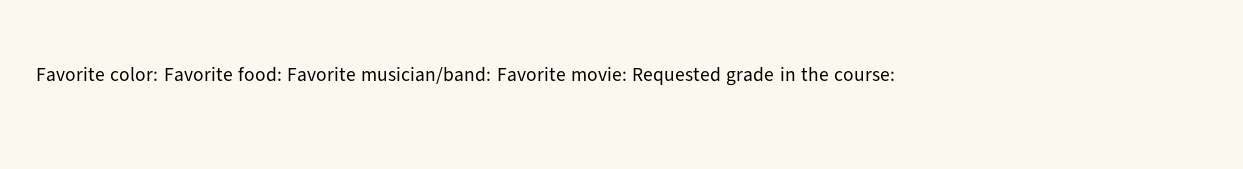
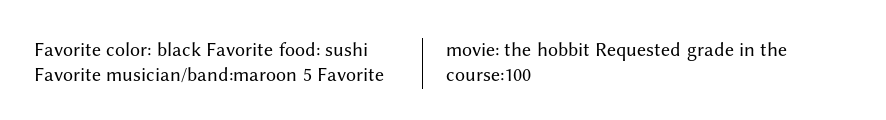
- Favorite color: Favorite food: Favorite musician/band: Favorite movie: Requested grade in the course:
+ Favorite color: black Favorite food: sushi Favorite musician/band:maroon 5 Favorite movie: the hobbit Requested grade in the course:100

